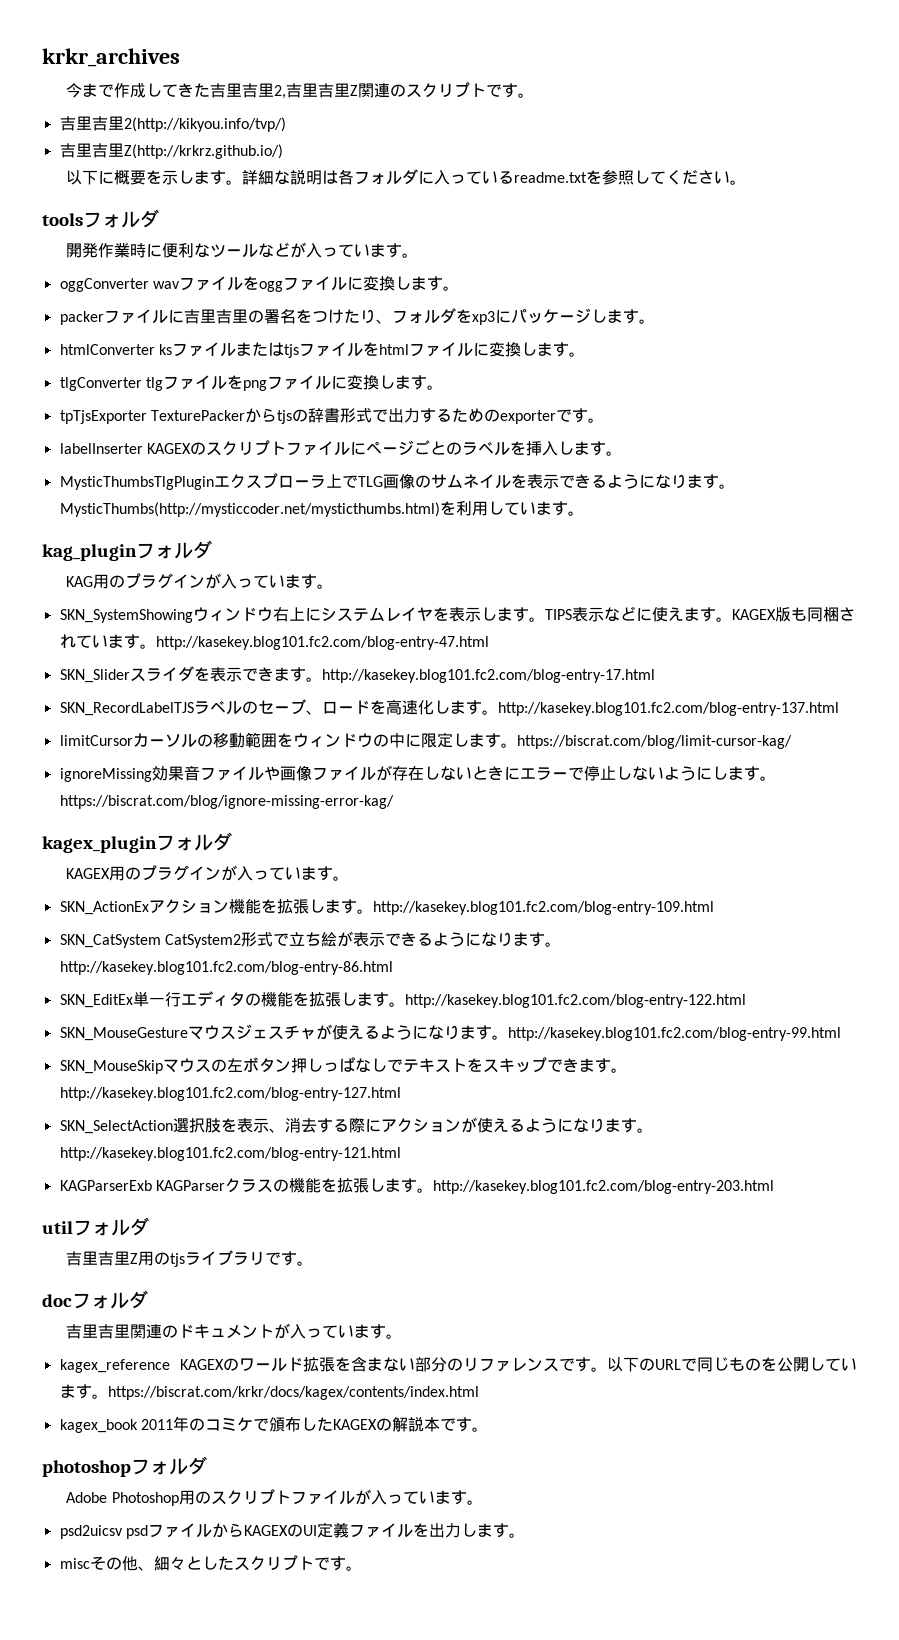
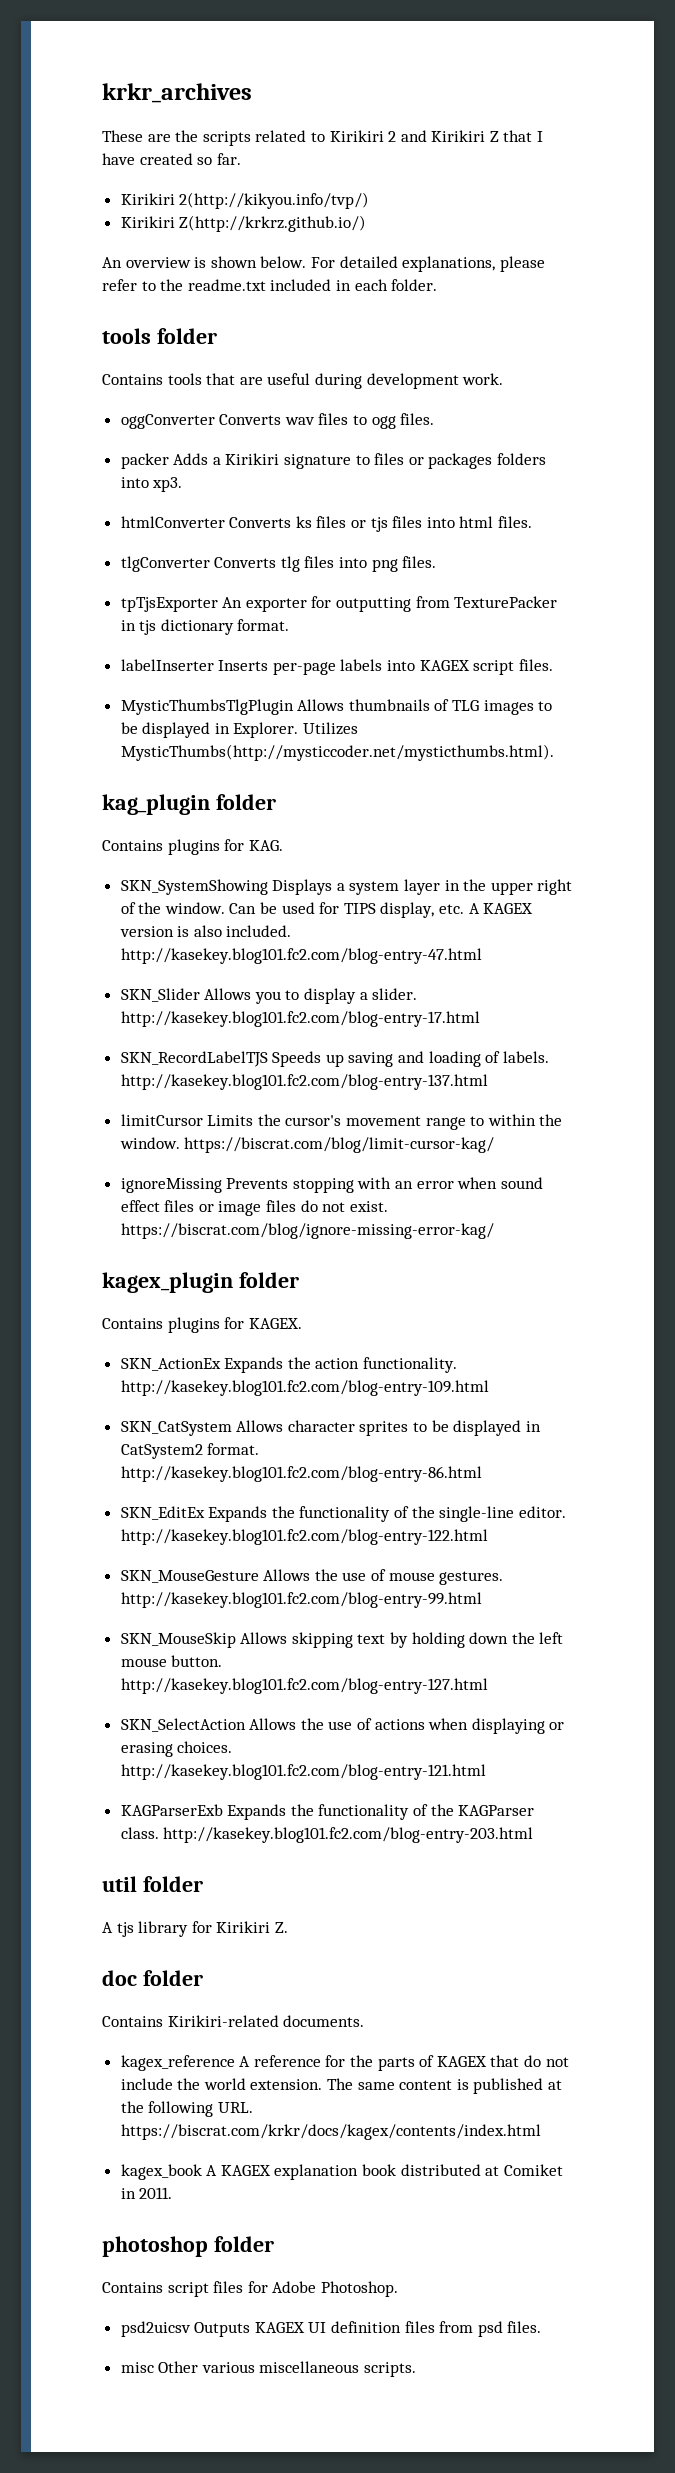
- 今まで作成してきた吉里吉里2,吉里吉里Z関連のスクリプトです。
- 吉里吉里2(http://kikyou.info/tvp/)
+ These are the scripts related to Kirikiri 2 and Kirikiri Z that I have created so far.
+ Kirikiri 2(http://kikyou.info/tvp/)
- 吉里吉里Z(http://krkrz.github.io/)
+ Kirikiri Z(http://krkrz.github.io/)
- 以下に概要を示します。詳細な説明は各フォルダに入っているreadme.txtを参照してください。
- toolsフォルダ
- 開発作業時に便利なツールなどが入っています。
- oggConverter wavファイルをoggファイルに変換します。
- packerファイルに吉里吉里の署名をつけたり、フォルダをxp3にパッケージします。
- htmlConverter ksファイルまたはtjsファイルをhtmlファイルに変換します。
- tlgConverter tlgファイルをpngファイルに変換します。
- tpTjsExporter TexturePackerからtjsの辞書形式で出力するためのexporterです。
- labelInserter KAGEXのスクリプトファイルにページごとのラベルを挿入します。
- MysticThumbsTlgPluginエクスプローラ上でTLG画像のサムネイルを表示できるようになります。MysticThumbs(http://mysticcoder.net/mysticthumbs.html)を利用しています。
- kag_pluginフォルダ
- KAG用のプラグインが入っています。
- SKN_SystemShowingウィンドウ右上にシステムレイヤを表示します。TIPS表示などに使えます。KAGEX版も同梱されています。http://kasekey.blog101.fc2.com/blog-entry-47.html
- SKN_Sliderスライダを表示できます。http://kasekey.blog101.fc2.com/blog-entry-17.html
- SKN_RecordLabelTJSラベルのセーブ、ロードを高速化します。http://kasekey.blog101.fc2.com/blog-entry-137.html
- limitCursorカーソルの移動範囲をウィンドウの中に限定します。https://biscrat.com/blog/limit-cursor-kag/
- ignoreMissing効果音ファイルや画像ファイルが存在しないときにエラーで停止しないようにします。https://biscrat.com/blog/ignore-missing-error-kag/
- kagex_pluginフォルダ
- KAGEX用のプラグインが入っています。
- SKN_ActionExアクション機能を拡張します。http://kasekey.blog101.fc2.com/blog-entry-109.html
- SKN_CatSystem CatSystem2形式で立ち絵が表示できるようになります。http://kasekey.blog101.fc2.com/blog-entry-86.html
- SKN_EditEx単一行エディタの機能を拡張します。http://kasekey.blog101.fc2.com/blog-entry-122.html
- SKN_MouseGestureマウスジェスチャが使えるようになります。http://kasekey.blog101.fc2.com/blog-entry-99.html
- SKN_MouseSkipマウスの左ボタン押しっぱなしでテキストをスキップできます。http://kasekey.blog101.fc2.com/blog-entry-127.html
- SKN_SelectAction選択肢を表示、消去する際にアクションが使えるようになります。http://kasekey.blog101.fc2.com/blog-entry-121.html
- KAGParserExb KAGParserクラスの機能を拡張します。http://kasekey.blog101.fc2.com/blog-entry-203.html
- utilフォルダ
- 吉里吉里Z用のtjsライブラリです。
- docフォルダ
- 吉里吉里関連のドキュメントが入っています。
- kagex_reference KAGEXのワールド拡張を含まない部分のリファレンスです。以下のURLで同じものを公開しています。https://biscrat.com/krkr/docs/kagex/contents/index.html
- kagex_book 2011年のコミケで頒布したKAGEXの解説本です。
- photoshopフォルダ
- Adobe Photoshop用のスクリプトファイルが入っています。
- psd2uicsv psdファイルからKAGEXのUI定義ファイルを出力します。
- miscその他、細々としたスクリプトです。
+ An overview is shown below. For detailed explanations, please refer to the readme.txt included in each folder.
+ tools folder
+ Contains tools that are useful during development work.
+ oggConverter Converts wav files to ogg files.
+ packer Adds a Kirikiri signature to files or packages folders into xp3.
+ htmlConverter Converts ks files or tjs files into html files.
+ tlgConverter Converts tlg files into png files.
+ tpTjsExporter An exporter for outputting from TexturePacker in tjs dictionary format.
+ labelInserter Inserts per-page labels into KAGEX script files.
+ MysticThumbsTlgPlugin Allows thumbnails of TLG images to be displayed in Explorer. Utilizes MysticThumbs(http://mysticcoder.net/mysticthumbs.html).
+ kag_plugin folder
+ Contains plugins for KAG.
+ SKN_SystemShowing Displays a system layer in the upper right of the window. Can be used for TIPS display, etc. A KAGEX version is also included. http://kasekey.blog101.fc2.com/blog-entry-47.html
+ SKN_Slider Allows you to display a slider. http://kasekey.blog101.fc2.com/blog-entry-17.html
+ SKN_RecordLabelTJS Speeds up saving and loading of labels. http://kasekey.blog101.fc2.com/blog-entry-137.html
+ limitCursor Limits the cursor's movement range to within the window. https://biscrat.com/blog/limit-cursor-kag/
+ ignoreMissing Prevents stopping with an error when sound effect files or image files do not exist. https://biscrat.com/blog/ignore-missing-error-kag/
+ kagex_plugin folder
+ Contains plugins for KAGEX.
+ SKN_ActionEx Expands the action functionality. http://kasekey.blog101.fc2.com/blog-entry-109.html
+ SKN_CatSystem Allows character sprites to be displayed in CatSystem2 format. http://kasekey.blog101.fc2.com/blog-entry-86.html
+ SKN_EditEx Expands the functionality of the single-line editor. http://kasekey.blog101.fc2.com/blog-entry-122.html
+ SKN_MouseGesture Allows the use of mouse gestures. http://kasekey.blog101.fc2.com/blog-entry-99.html
+ SKN_MouseSkip Allows skipping text by holding down the left mouse button. http://kasekey.blog101.fc2.com/blog-entry-127.html
+ SKN_SelectAction Allows the use of actions when displaying or erasing choices. http://kasekey.blog101.fc2.com/blog-entry-121.html
+ KAGParserExb Expands the functionality of the KAGParser class. http://kasekey.blog101.fc2.com/blog-entry-203.html
+ util folder
+ A tjs library for Kirikiri Z.
+ doc folder
+ Contains Kirikiri-related documents.
+ kagex_reference A reference for the parts of KAGEX that do not include the world extension. The same content is published at the following URL. https://biscrat.com/krkr/docs/kagex/contents/index.html
+ kagex_book A KAGEX explanation book distributed at Comiket in 2011.
+ photoshop folder
+ Contains script files for Adobe Photoshop.
+ psd2uicsv Outputs KAGEX UI definition files from psd files.
+ misc Other various miscellaneous scripts.

